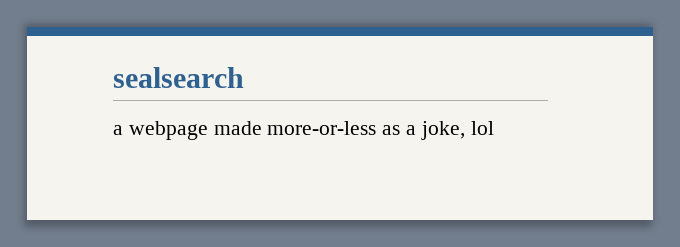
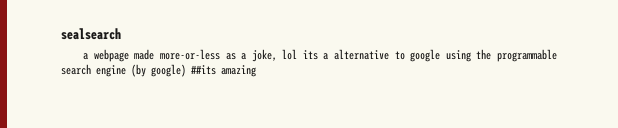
- a webpage made more-or-less as a joke, lol
+ a webpage made more-or-less as a joke, lol its a alternative to google using the programmable search engine (by google) ##its amazing

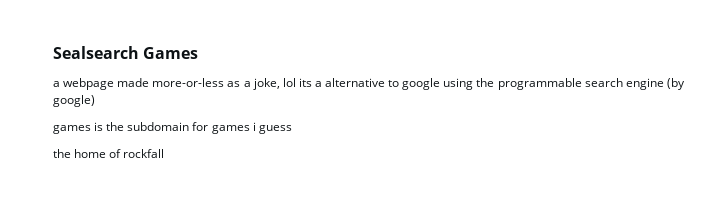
- sealsearch
+ Sealsearch Games
- a webpage made more-or-less as a joke, lol its a alternative to google using the programmable search engine (by google) ##its amazing
+ a webpage made more-or-less as a joke, lol its a alternative to google using the programmable search engine (by google)
+ games is the subdomain for games i guess
+ the home of rockfall

